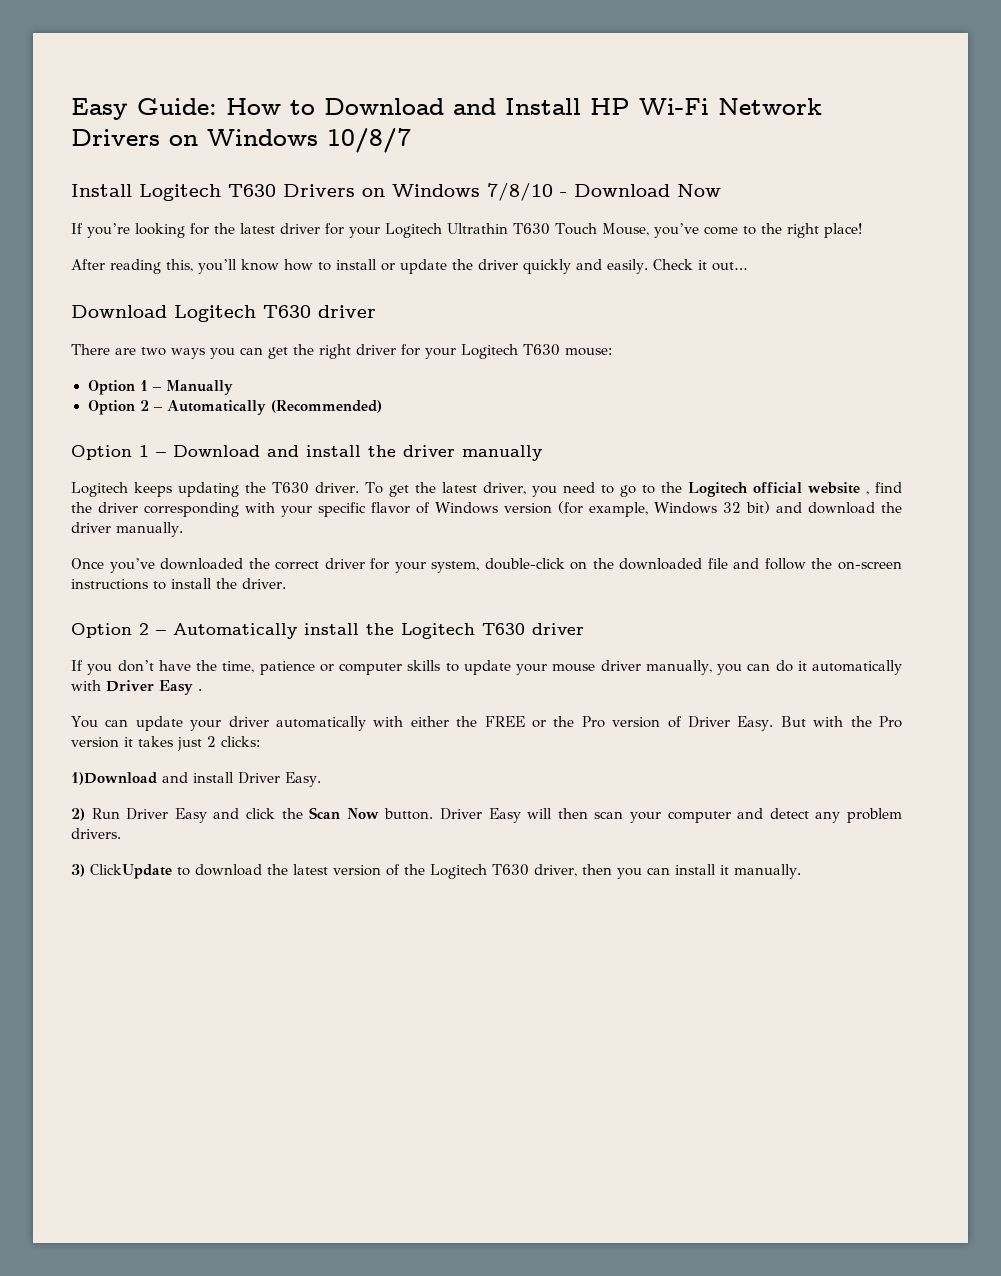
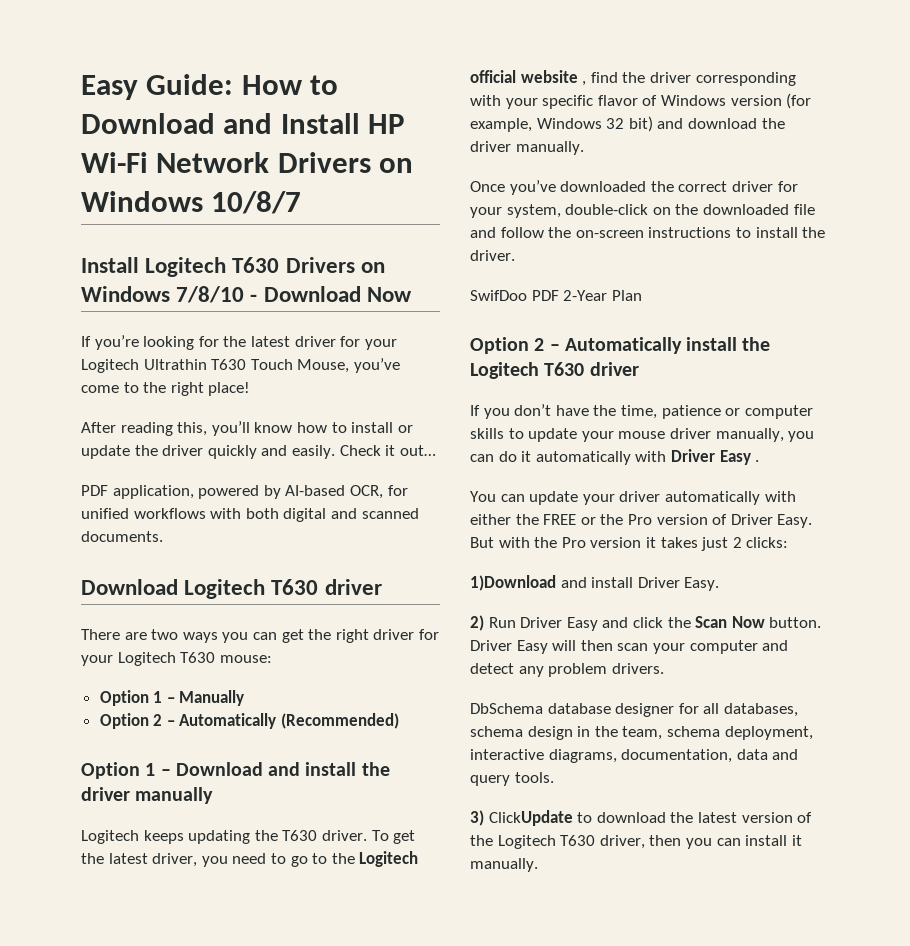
+ PDF application, powered by AI-based OCR, for unified workflows with both digital and scanned documents.
+ SwifDoo PDF 2-Year Plan
+ DbSchema database designer for all databases, schema design in the team, schema deployment, interactive diagrams, documentation, data and query tools.

